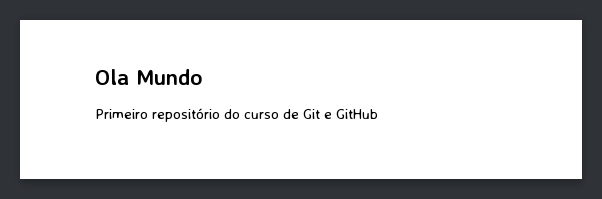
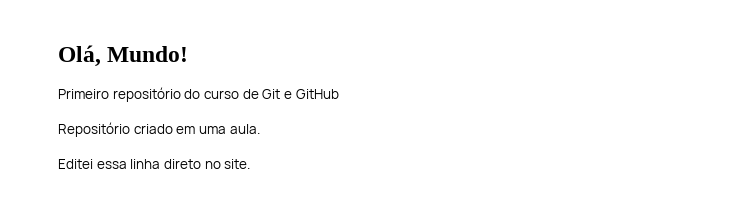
- Ola Mundo
+ Olá, Mundo!
+ Repositório criado em uma aula.
+ Editei essa linha direto no site.

